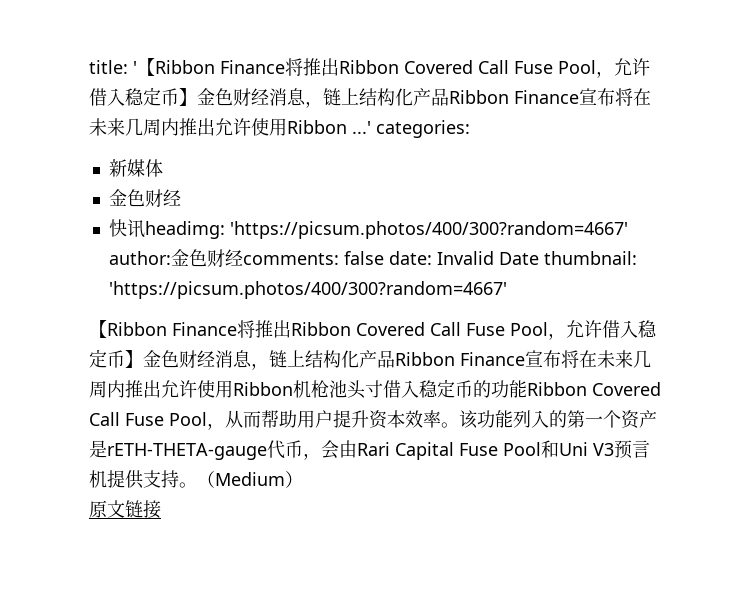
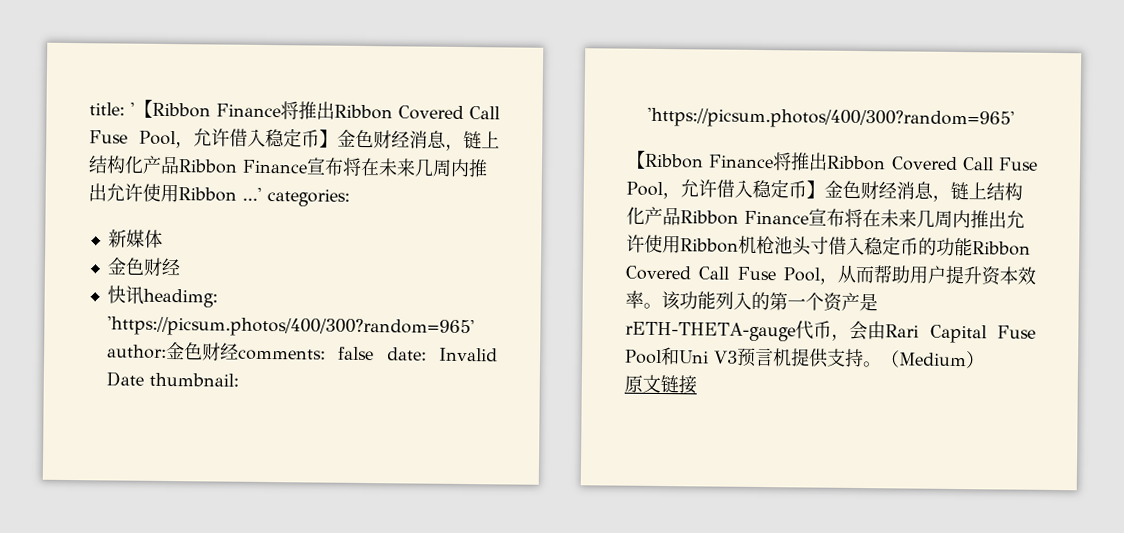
- 快讯headimg: 'https://picsum.photos/400/300?random=4667' author:金色财经comments: false date: Invalid Date thumbnail: 'https://picsum.photos/400/300?random=4667'
+ 快讯headimg: 'https://picsum.photos/400/300?random=965' author:金色财经comments: false date: Invalid Date thumbnail: 'https://picsum.photos/400/300?random=965'

